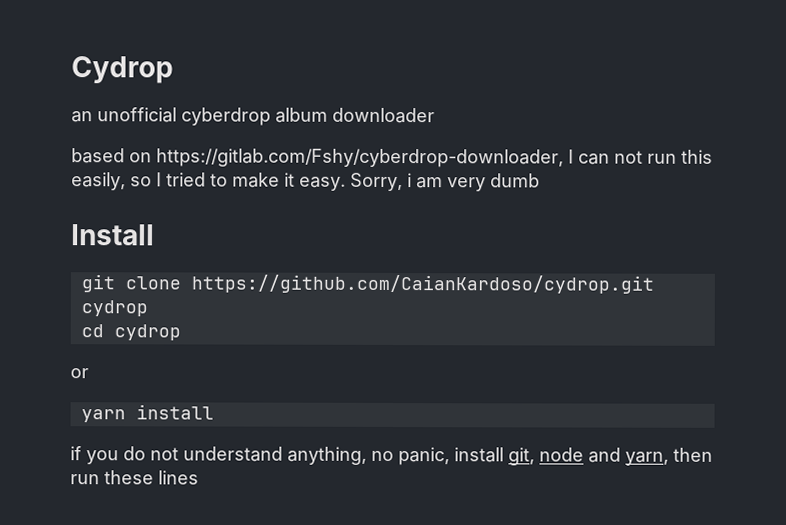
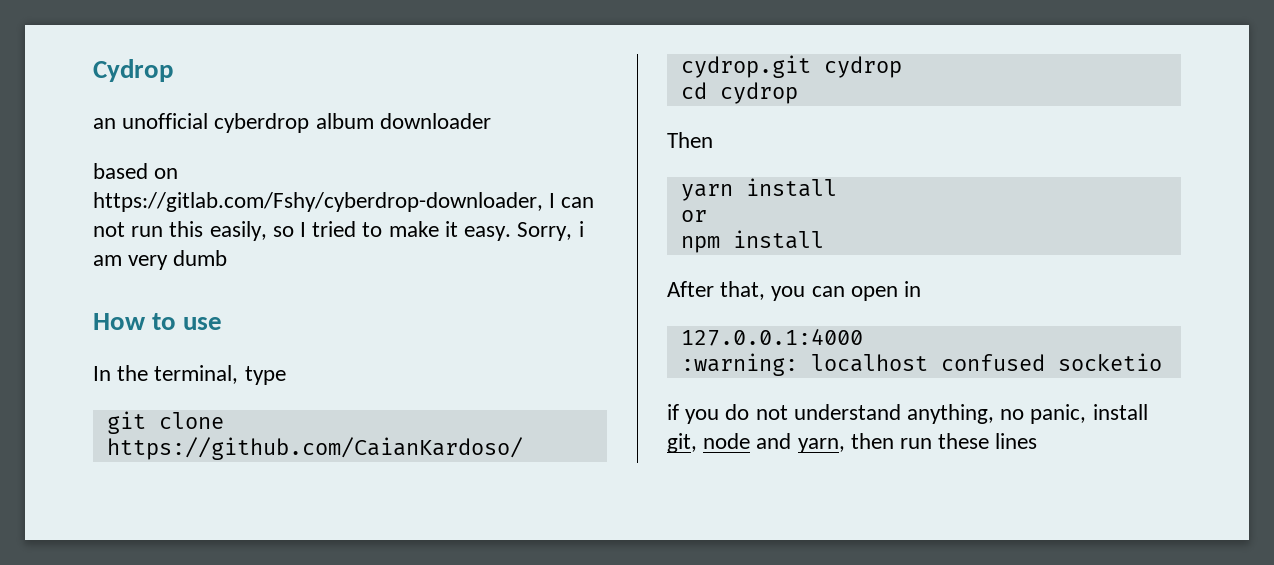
- Install
+ How to use
+ In the terminal, type
- or
+ Then
+ or
+ npm install
+ After that, you can open in
+ 127.0.0.1:4000
+ :warning: localhost confused socketio

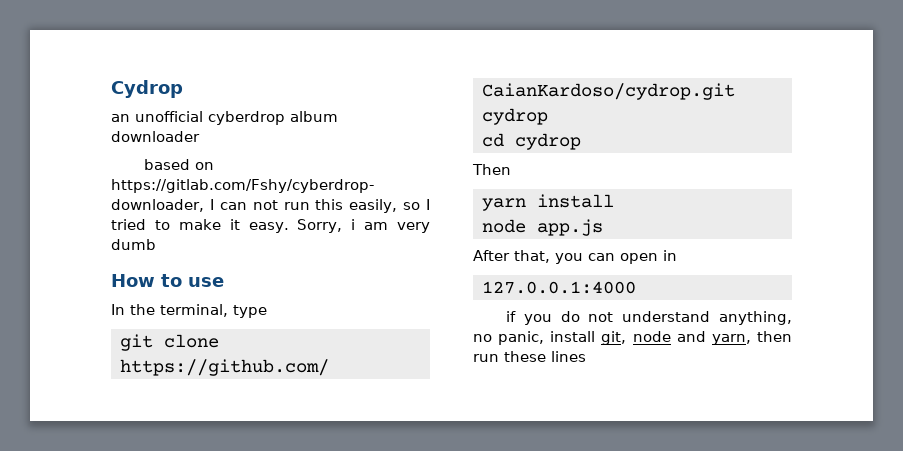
- or
- npm install
+ node app.js
- :warning: localhost confused socketio

